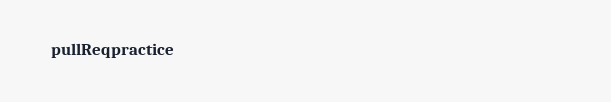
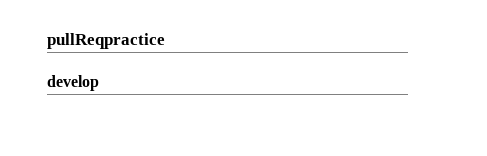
+ develop

